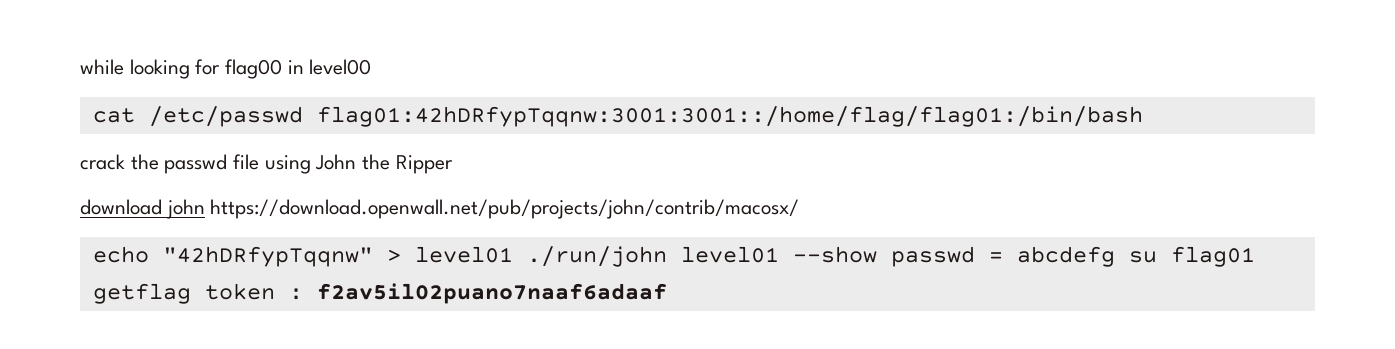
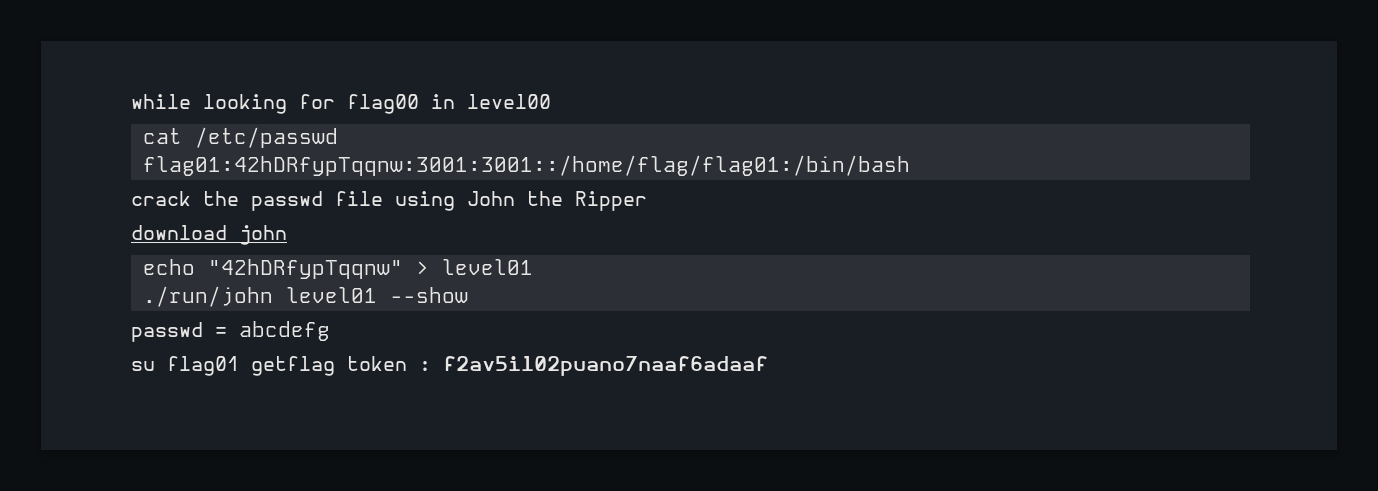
- cat /etc/passwd flag01:42hDRfypTqqnw:3001:3001::/home/flag/flag01:/bin/bash
+ cat /etc/passwd
+ flag01:42hDRfypTqqnw:3001:3001::/home/flag/flag01:/bin/bash
- download john https://download.openwall.net/pub/projects/john/contrib/macosx/
+ download john
- echo "42hDRfypTqqnw" > level01 ./run/john level01 --show passwd = abcdefg su flag01 getflag token : f2av5il02puano7naaf6adaaf
+ echo "42hDRfypTqqnw" > level01
+ ./run/john level01 --show
+ passwd = abcdefg
+ su flag01 getflag token : f2av5il02puano7naaf6adaaf

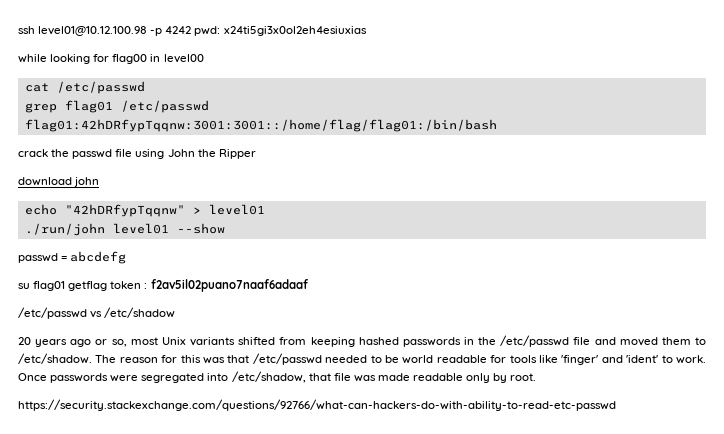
+ ssh level01@10.12.100.98 -p 4242 pwd: x24ti5gi3x0ol2eh4esiuxias
+ grep flag01 /etc/passwd
+ /etc/passwd vs /etc/shadow
+ 20 years ago or so, most Unix variants shifted from keeping hashed passwords in the /etc/passwd file and moved them to /etc/shadow. The reason for this was that /etc/passwd needed to be world readable for tools like 'finger' and 'ident' to work. Once passwords were segregated into /etc/shadow, that file was made readable only by root.
+ https://security.stackexchange.com/questions/92766/what-can-hackers-do-with-ability-to-read-etc-passwd

